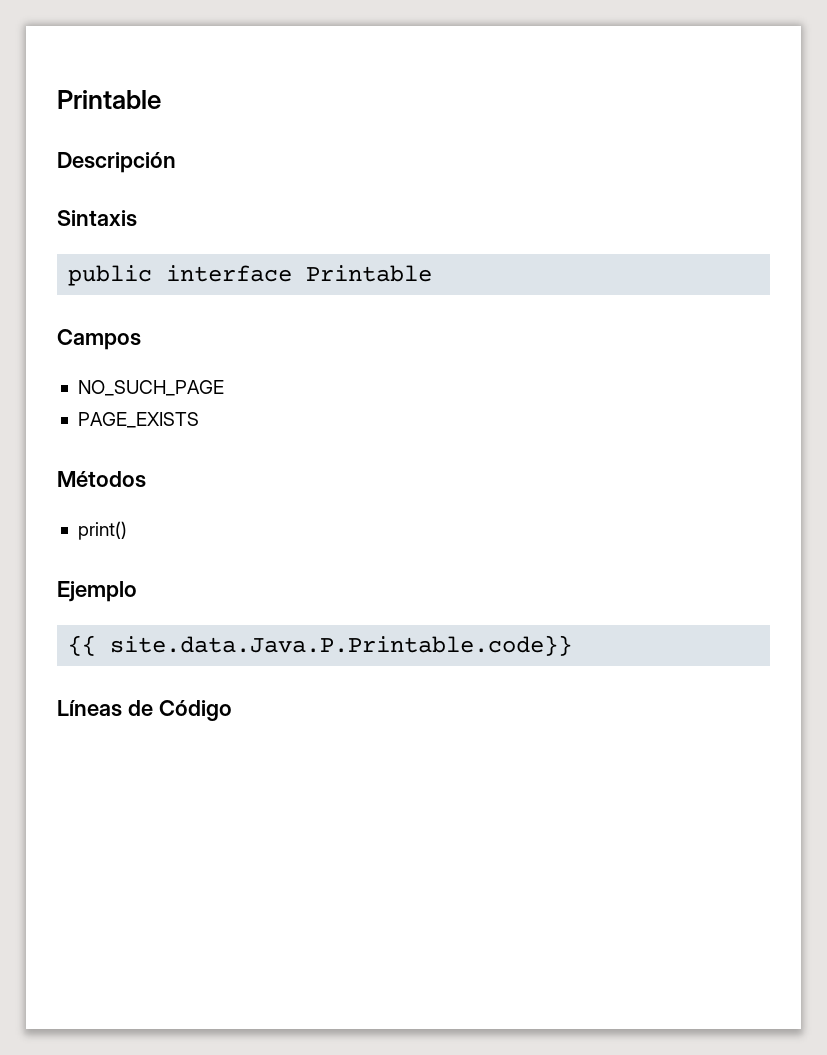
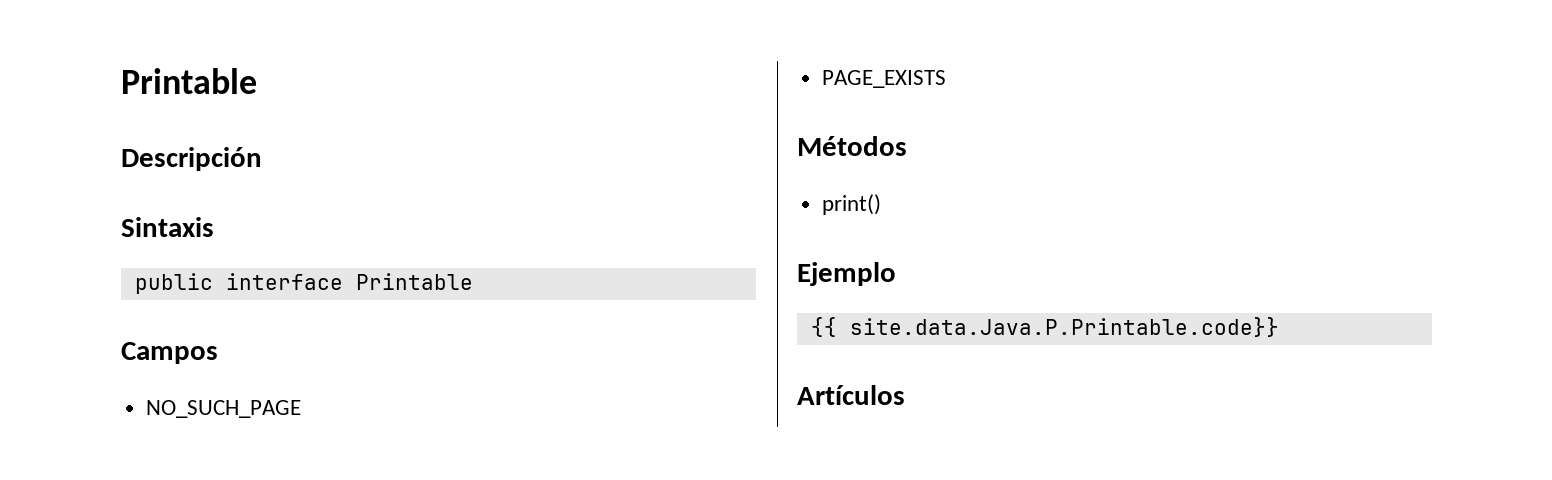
- Líneas de Código
+ Artículos

